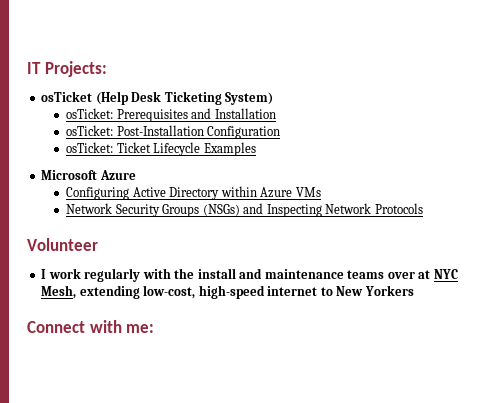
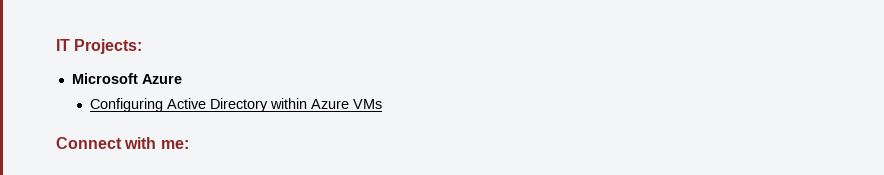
- osTicket (Help Desk Ticketing System)
- osTicket: Prerequisites and Installation
- osTicket: Post-Installation Configuration
- osTicket: Ticket Lifecycle Examples
- Network Security Groups (NSGs) and Inspecting Network Protocols
- Volunteer
- I work regularly with the install and maintenance teams over at NYC Mesh, extending low-cost, high-speed internet to New Yorkers

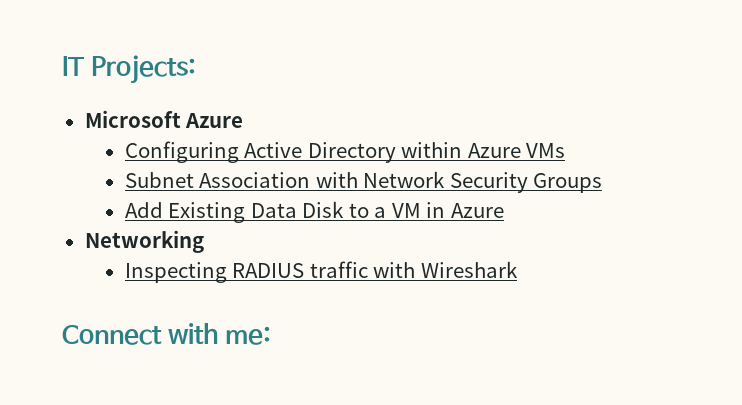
+ Subnet Association with Network Security Groups
+ Add Existing Data Disk to a VM in Azure
+ Networking
+ Inspecting RADIUS traffic with Wireshark

